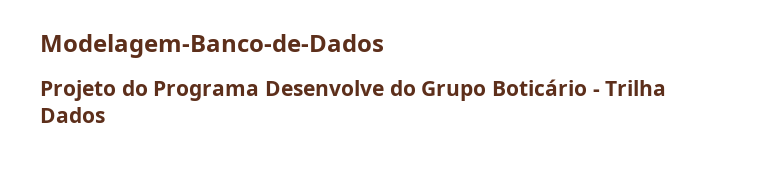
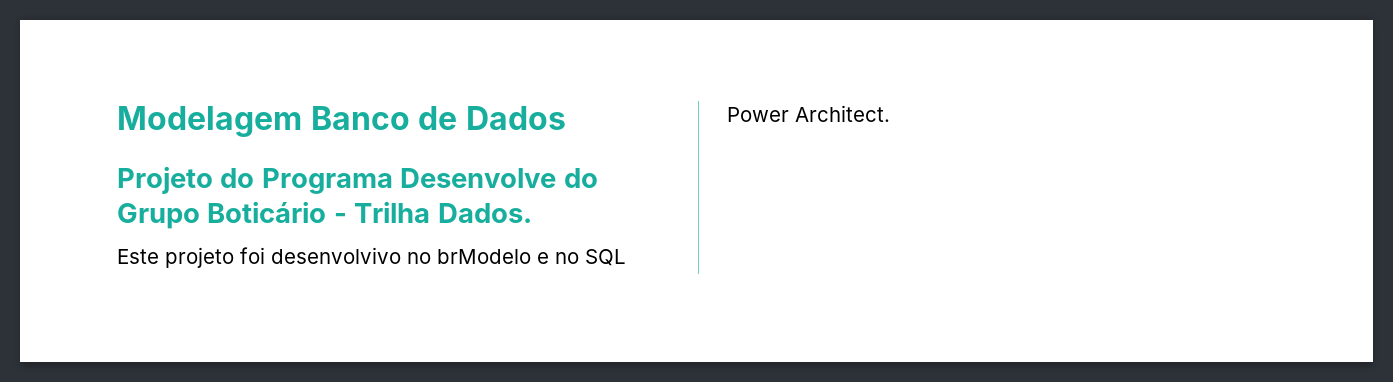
- Modelagem-Banco-de-Dados
+ Modelagem Banco de Dados
- Projeto do Programa Desenvolve do Grupo Boticário - Trilha Dados
+ Projeto do Programa Desenvolve do Grupo Boticário - Trilha Dados.
+ Este projeto foi desenvolvivo no brModelo e no SQL Power Architect.

